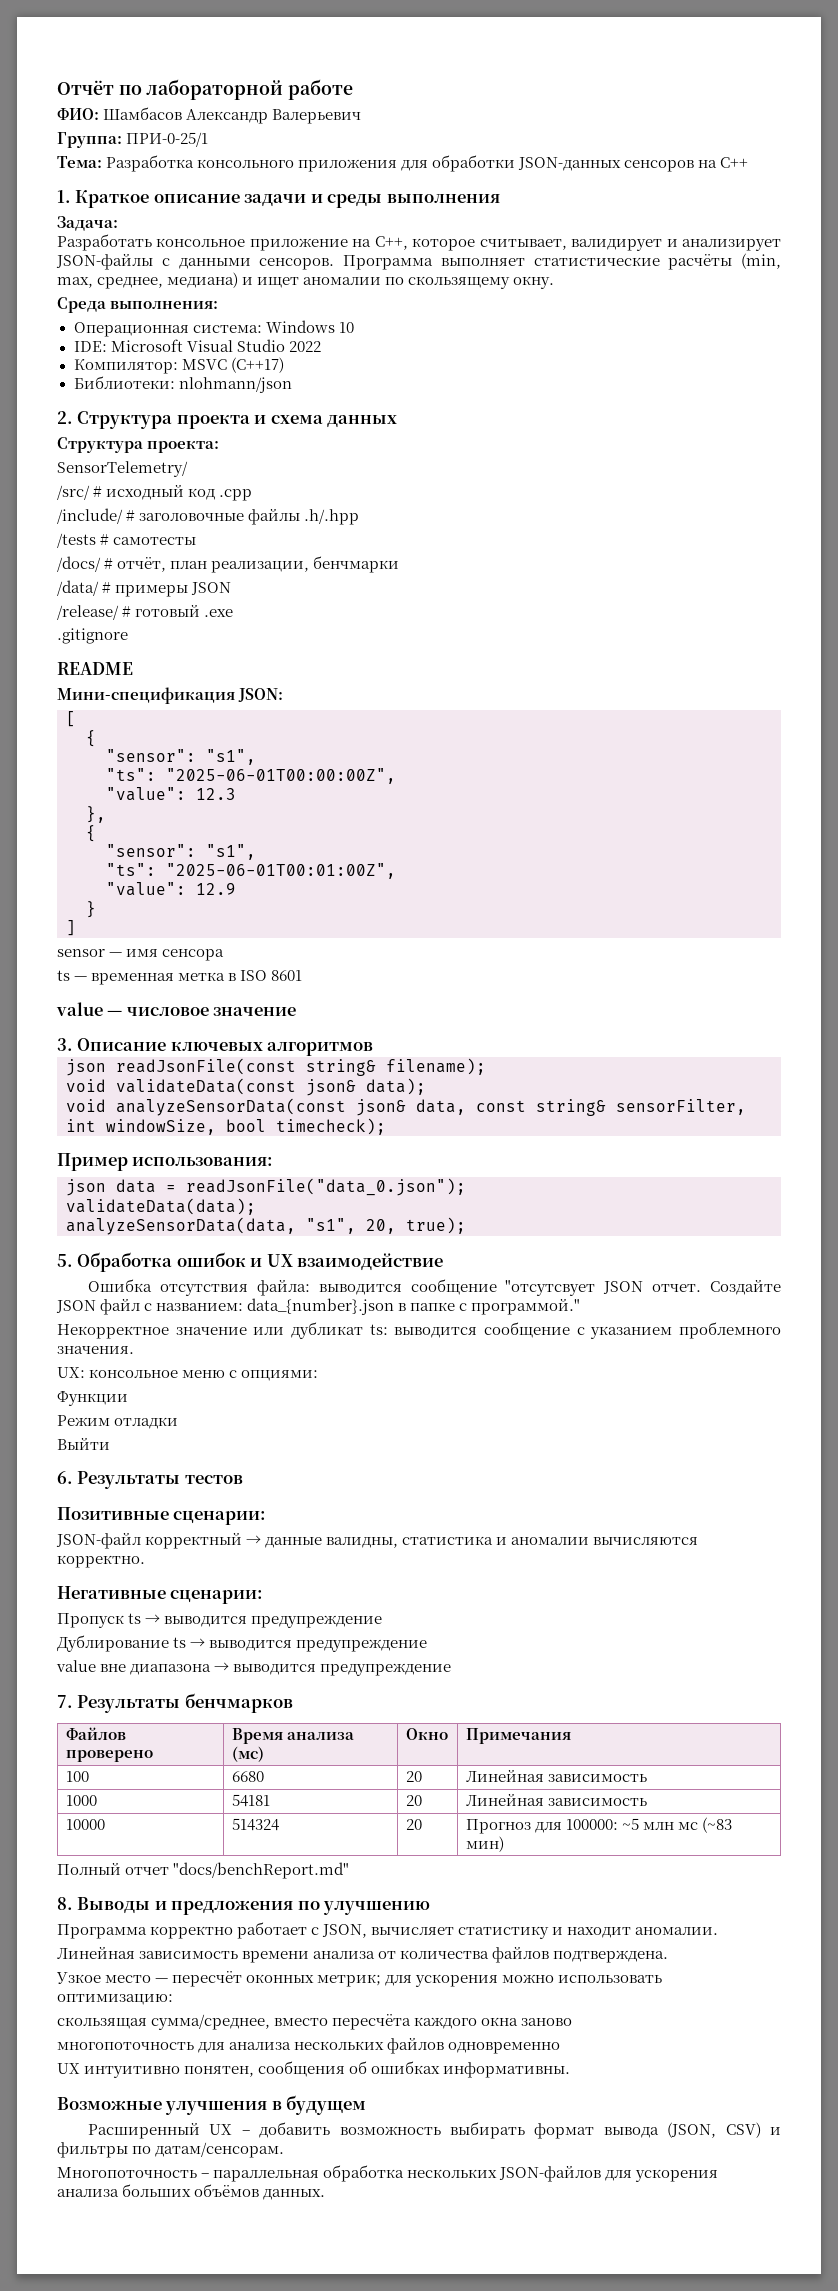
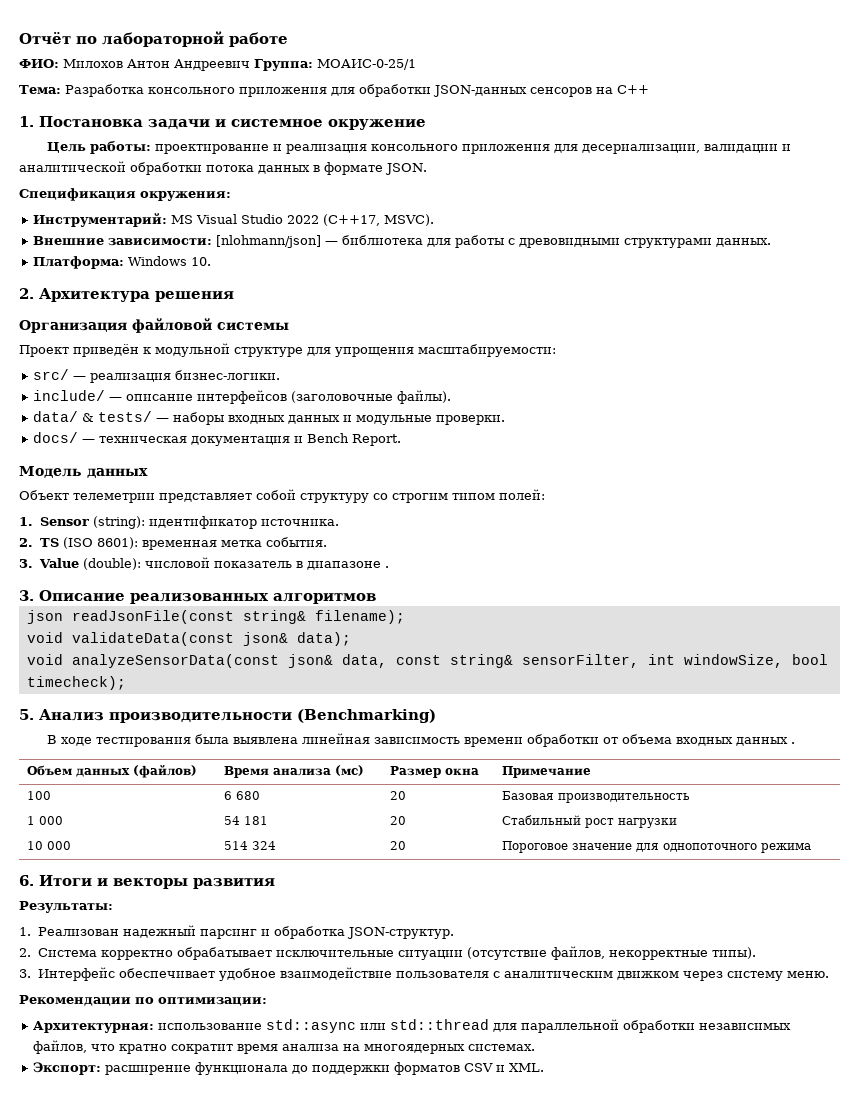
- ФИО: Шамбасов Александр Валерьевич
- Группа: ПРИ-0-25/1
+ ФИО: Милохов Антон Андреевич Группа: МОАИС-0-25/1
- 1. Краткое описание задачи и среды выполнения
- Задача:
- Разработать консольное приложение на C++, которое считывает, валидирует и анализирует JSON-файлы с данными сенсоров. Программа выполняет статистические расчёты (min, max, среднее, медиана) и ищет аномалии по скользящему окну.
- Среда выполнения:
- Операционная система: Windows 10
- IDE: Microsoft Visual Studio 2022
- Компилятор: MSVC (C++17)
- Библиотеки: nlohmann/json
- 2. Структура проекта и схема данных
- Структура проекта:
- SensorTelemetry/
- /src/ # исходный код .cpp
- /include/ # заголовочные файлы .h/.hpp
- /tests # самотесты
- /docs/ # отчёт, план реализации, бенчмарки
- /data/ # примеры JSON
- /release/ # готовый .exe
- .gitignore
- README
- Мини-спецификация JSON:
- [
- {
- "sensor": "s1",
- "ts": "2025-06-01T00:00:00Z",
- "value": 12.3
- },
- {
- "sensor": "s1",
- "ts": "2025-06-01T00:01:00Z",
- "value": 12.9
- }
- ]
- sensor — имя сенсора
- ts — временная метка в ISO 8601
- value — числовое значение
+ 1. Постановка задачи и системное окружение
+ Цель работы: проектирование и реализация консольного приложения для десериализации, валидации и аналитической обработки потока данных в формате JSON.
+ Спецификация окружения:
+ Инструментарий: MS Visual Studio 2022 (C++17, MSVC).
+ Внешние зависимости: [nlohmann/json] — библиотека для работы с древовидными структурами данных.
+ Платформа: Windows 10.
+ 2. Архитектура решения
+ Организация файловой системы
+ Проект приведён к модульной структуре для упрощения масштабируемости:
+ src/ — реализация бизнес-логики.
+ include/ — описание интерфейсов (заголовочные файлы).
+ data/ & tests/ — наборы входных данных и модульные проверки.
+ docs/ — техническая документация и Bench Report.
+ Модель данных
+ Объект телеметрии представляет собой структуру со строгим типом полей:
+ 1. Sensor (string): идентификатор источника.
+ 2. TS (ISO 8601): временная метка события.
+ 3. Value (double): числовой показатель в диапазоне .
- 3. Описание ключевых алгоритмов
+ 3. Описание реализованных алгоритмов
- Пример использования:
- json data = readJsonFile("data_0.json");
- validateData(data);
- analyzeSensorData(data, "s1", 20, true);
- 5. Обработка ошибок и UX взаимодействие
- Ошибка отсутствия файла: выводится сообщение "отсутсвует JSON отчет. Создайте JSON файл с названием: data_{number}.json в папке с программой."
- Некорректное значение или дубликат ts: выводится сообщение с указанием проблемного значения.
- UX: консольное меню с опциями:
- Функции
- Режим отладки
- Выйти
- 6. Результаты тестов
- Позитивные сценарии:
- JSON-файл корректный → данные валидны, статистика и аномалии вычисляются корректно.
- Негативные сценарии:
- Пропуск ts → выводится предупреждение
- Дублирование ts → выводится предупреждение
- value вне диапазона → выводится предупреждение
- 7. Результаты бенчмарков
- Файлов проверено | Время анализа (мс) | Окно | Примечания
+ 5. Анализ производительности (Benchmarking)
+ В ходе тестирования была выявлена линейная зависимость времени обработки от объема входных данных .
+ Объем данных (файлов) | Время анализа (мс) | Размер окна | Примечание
- 100 | 6680 | 20 | Линейная зависимость
- 1000 | 54181 | 20 | Линейная зависимость
- 10000 | 514324 | 20 | Прогноз для 100000: ~5 млн мс (~83 мин)
- Полный отчет "docs/benchReport.md"
- 8. Выводы и предложения по улучшению
- Программа корректно работает с JSON, вычисляет статистику и находит аномалии.
- Линейная зависимость времени анализа от количества файлов подтверждена.
- Узкое место — пересчёт оконных метрик; для ускорения можно использовать оптимизацию:
- скользящая сумма/среднее, вместо пересчёта каждого окна заново
- многопоточность для анализа нескольких файлов одновременно
- UX интуитивно понятен, сообщения об ошибках информативны.
- Возможные улучшения в будущем
- Расширенный UX – добавить возможность выбирать формат вывода (JSON, CSV) и фильтры по датам/сенсорам.
- Многопоточность – параллельная обработка нескольких JSON-файлов для ускорения анализа больших объёмов данных.
+ 100 | 6 680 | 20 | Базовая производительность
+ 1 000 | 54 181 | 20 | Стабильный рост нагрузки
+ 10 000 | 514 324 | 20 | Пороговое значение для однопоточного режима
+ 6. Итоги и векторы развития
+ Результаты:
+ 1. Реализован надежный парсинг и обработка JSON-структур.
+ 2. Система корректно обрабатывает исключительные ситуации (отсутствие файлов, некорректные типы).
+ 3. Интерфейс обеспечивает удобное взаимодействие пользователя с аналитическим движком через систему меню.
+ Рекомендации по оптимизации:
+ Архитектурная: использование std::async или std::thread для параллельной обработки независимых файлов, что кратно сократит время анализа на многоядерных системах.
+ Экспорт: расширение функционала до поддержки форматов CSV и XML.

